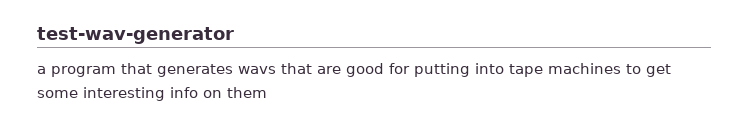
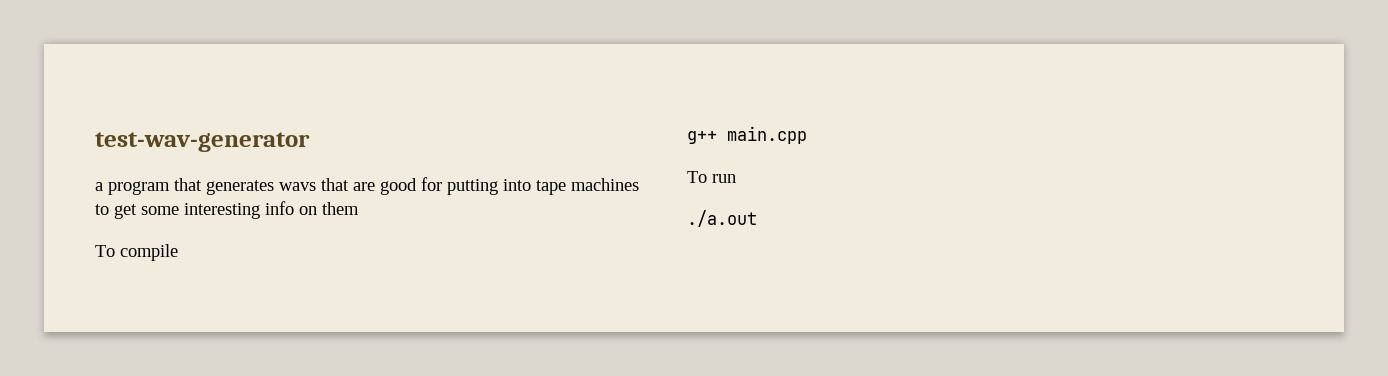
+ To compile
+ g++ main.cpp
+ To run
+ ./a.out

